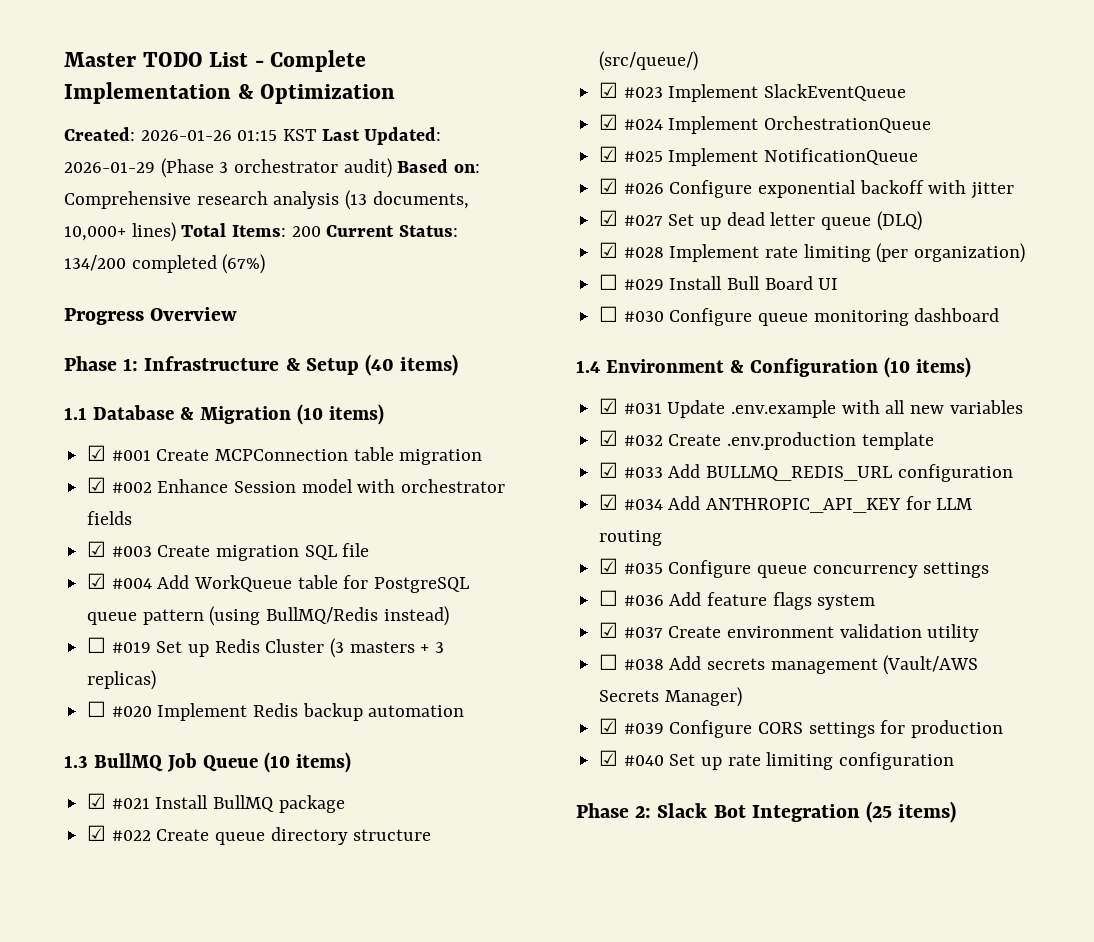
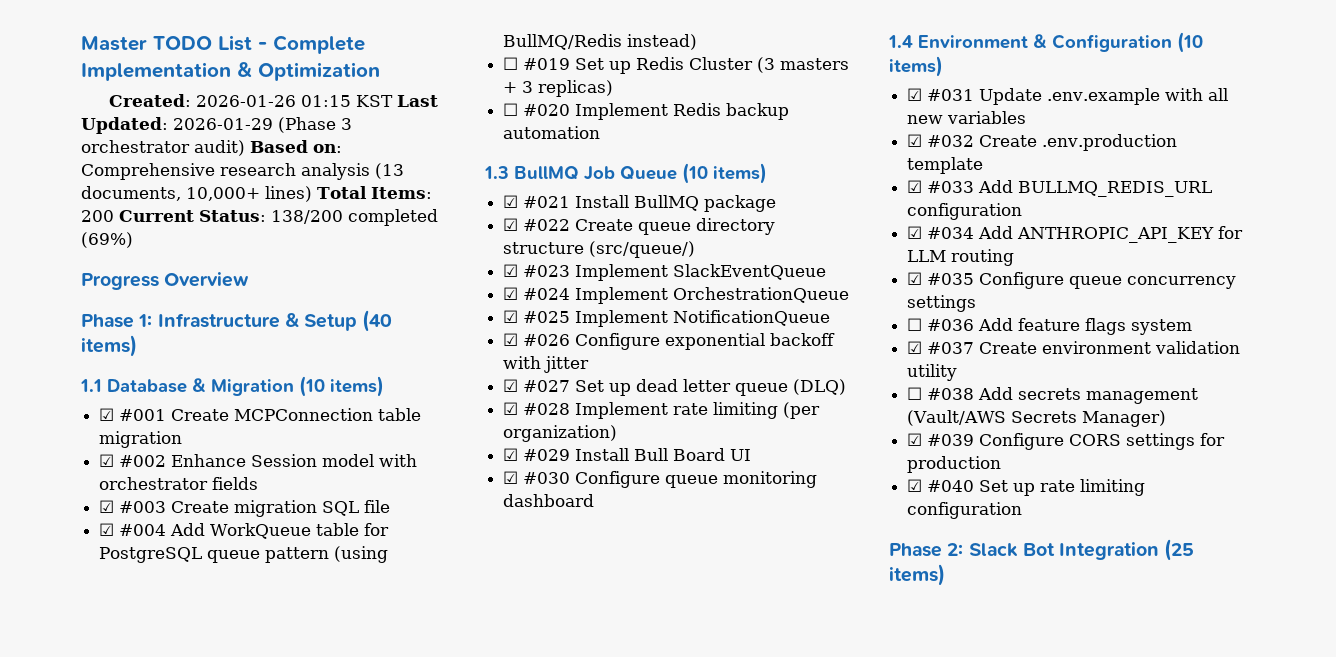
- Created: 2026-01-26 01:15 KST Last Updated: 2026-01-29 (Phase 3 orchestrator audit) Based on: Comprehensive research analysis (13 documents, 10,000+ lines) Total Items: 200 Current Status: 134/200 completed (67%)
+ Created: 2026-01-26 01:15 KST Last Updated: 2026-01-29 (Phase 3 orchestrator audit) Based on: Comprehensive research analysis (13 documents, 10,000+ lines) Total Items: 200 Current Status: 138/200 completed (69%)
- ☐ #029 Install Bull Board UI
+ ☑ #029 Install Bull Board UI
- ☐ #030 Configure queue monitoring dashboard
+ ☑ #030 Configure queue monitoring dashboard

